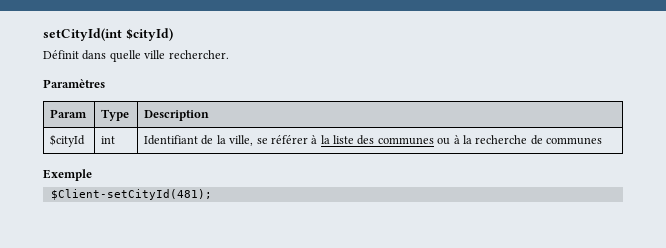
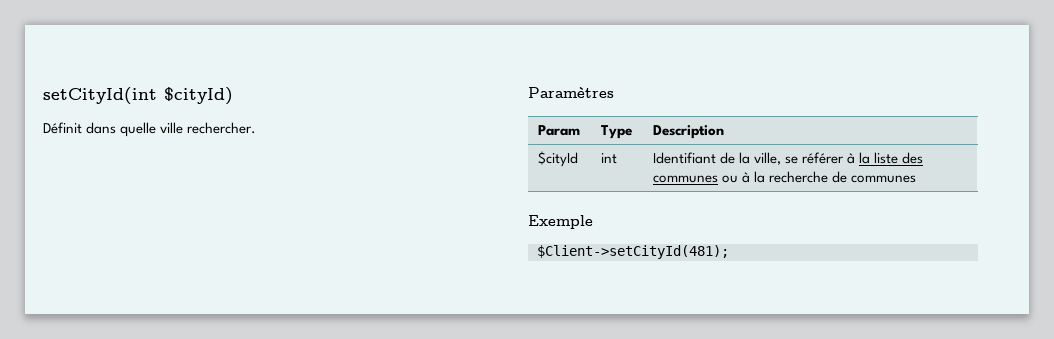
- $Client-setCityId(481);
+ $Client->setCityId(481);

